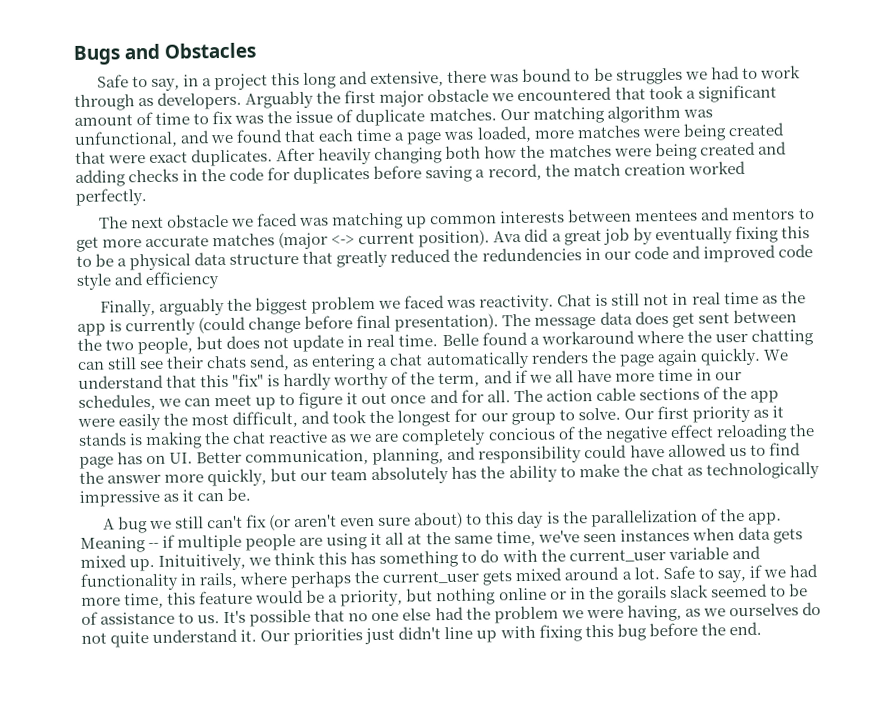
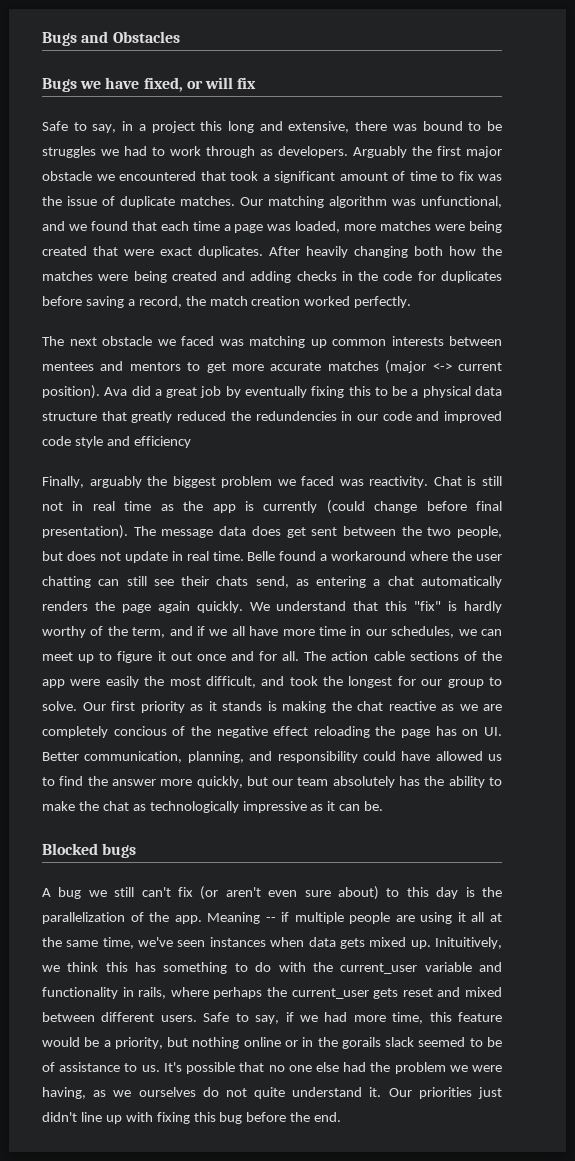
+ Bugs we have fixed, or will fix
+ Blocked bugs
- Inituitively, we think this has something to do with the current_user variable and functionality in rails, where perhaps the current_user gets mixed around a lot.
+ Inituitively, we think this has something to do with the current_user variable and functionality in rails, where perhaps the current_user gets reset and mixed between different users.

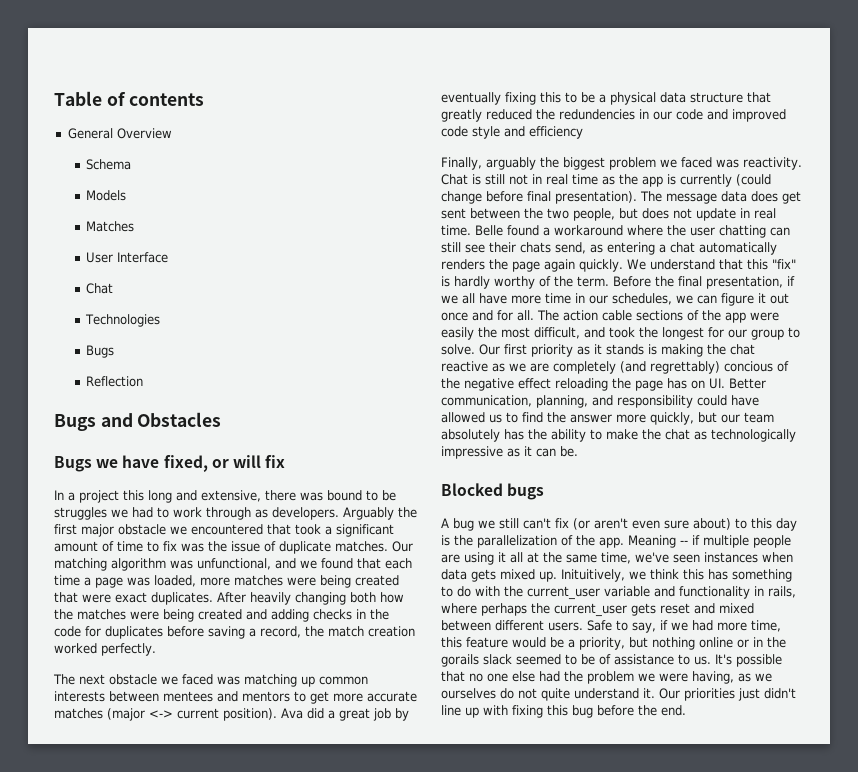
+ Table of contents
+ General Overview
+ Schema
+ Models
+ Matches
+ User Interface
+ Chat
+ Technologies
+ Bugs
+ Reflection
- Safe to say, in a project this long and extensive, there was bound to be struggles we had to work through as developers.
+ In a project this long and extensive, there was bound to be struggles we had to work through as developers.
- We understand that this "fix" is hardly worthy of the term, and if we all have more time in our schedules, we can meet up to figure it out once and for all.
+ We understand that this "fix" is hardly worthy of the term. Before the final presentation, if we all have more time in our schedules, we can figure it out once and for all.
- Our first priority as it stands is making the chat reactive as we are completely concious of the negative effect reloading the page has on UI. Better communication, planning, and responsibility could have allowed us to find the answer more quickly, but our team absolutely has the ability to make the chat as technologically impressive as it can be.
+ Our first priority as it stands is making the chat reactive as we are completely (and regrettably) concious of the negative effect reloading the page has on UI. Better communication, planning, and responsibility could have allowed us to find the answer more quickly, but our team absolutely has the ability to make the chat as technologically impressive as it can be.

